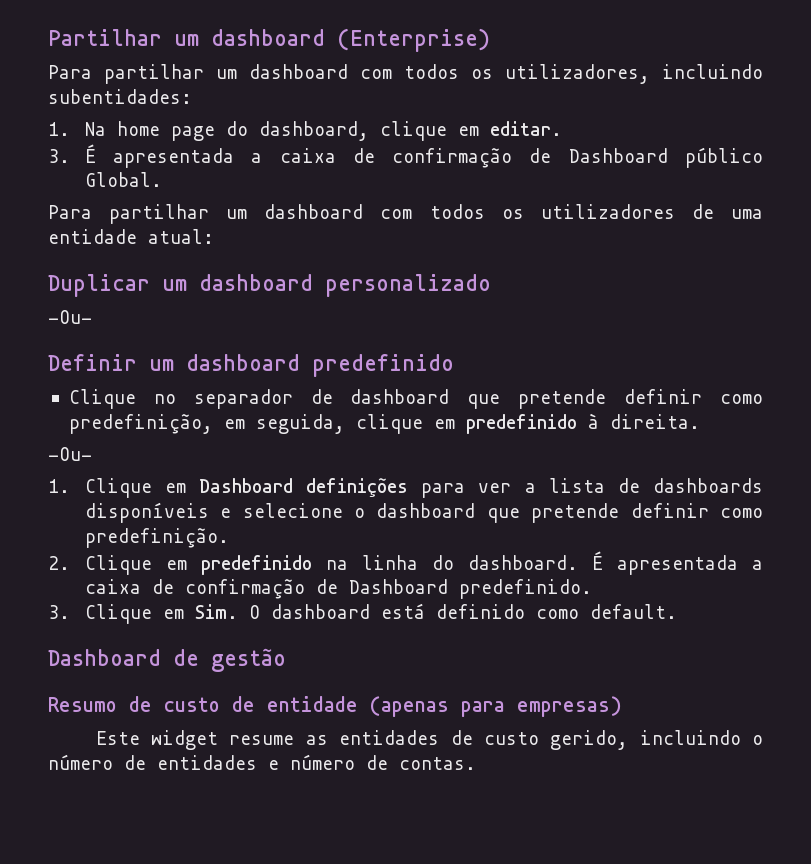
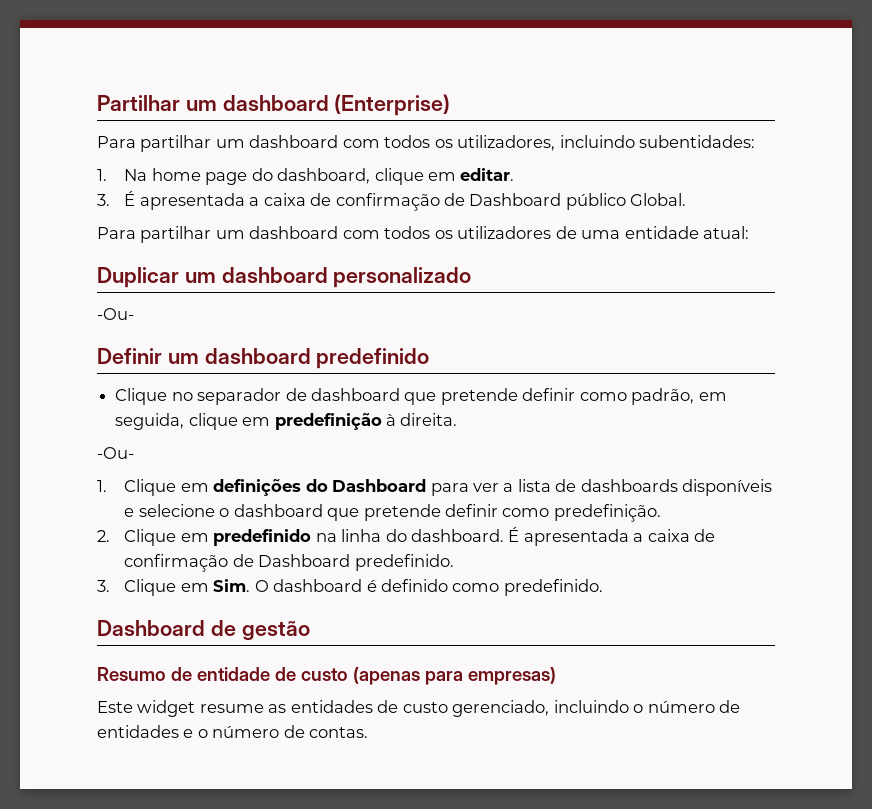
- Clique no separador de dashboard que pretende definir como predefinição, em seguida, clique em predefinido à direita.
+ Clique no separador de dashboard que pretende definir como padrão, em seguida, clique em predefinição à direita.
- 1. Clique em Dashboard definições para ver a lista de dashboards disponíveis e selecione o dashboard que pretende definir como predefinição.
+ 1. Clique em definições do Dashboard para ver a lista de dashboards disponíveis e selecione o dashboard que pretende definir como predefinição.
- 3. Clique em Sim. O dashboard está definido como default.
+ 3. Clique em Sim. O dashboard é definido como predefinido.
- Resumo de custo de entidade (apenas para empresas)
+ Resumo de entidade de custo (apenas para empresas)
- Este widget resume as entidades de custo gerido, incluindo o número de entidades e número de contas.
+ Este widget resume as entidades de custo gerenciado, incluindo o número de entidades e o número de contas.

